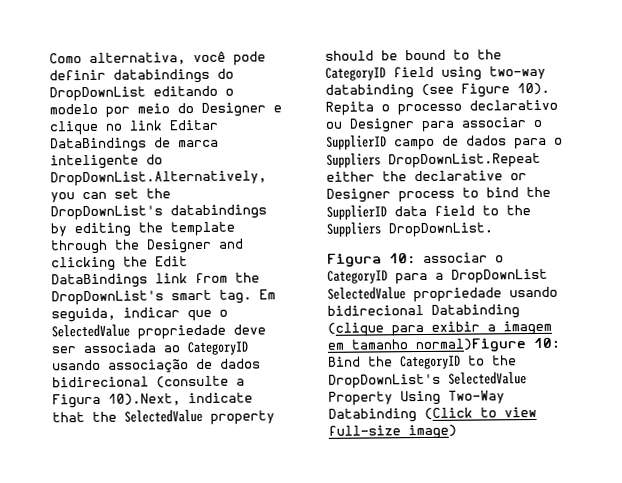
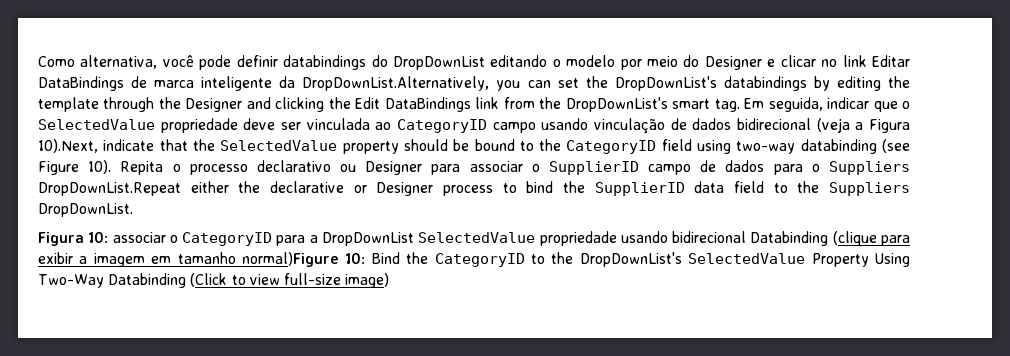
- Como alternativa, você pode definir databindings do DropDownList editando o modelo por meio do Designer e clique no link Editar DataBindings de marca inteligente do DropDownList.Alternatively, you can set the DropDownList's databindings by editing the template through the Designer and clicking the Edit DataBindings link from the DropDownList's smart tag.
+ Como alternativa, você pode definir databindings do DropDownList editando o modelo por meio do Designer e clicar no link Editar DataBindings de marca inteligente da DropDownList.Alternatively, you can set the DropDownList's databindings by editing the template through the Designer and clicking the Edit DataBindings link from the DropDownList's smart tag.
- Em seguida, indicar que o SelectedValue propriedade deve ser associada ao CategoryID usando associação de dados bidirecional (consulte a Figura 10).Next, indicate that the SelectedValue property should be bound to the CategoryID field using two-way databinding (see Figure 10).
+ Em seguida, indicar que o SelectedValue propriedade deve ser vinculada ao CategoryID campo usando vinculação de dados bidirecional (veja a Figura 10).Next, indicate that the SelectedValue property should be bound to the CategoryID field using two-way databinding (see Figure 10).

